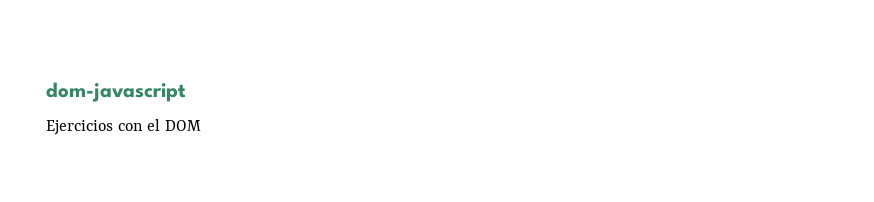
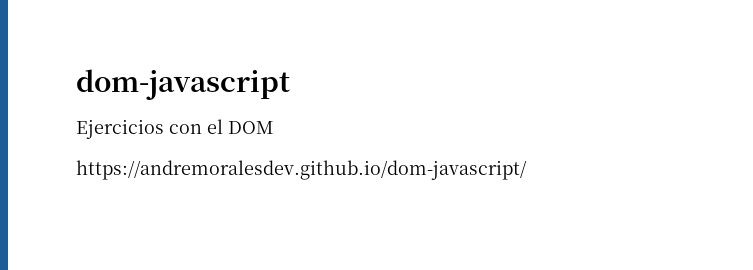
+ https://andremoralesdev.github.io/dom-javascript/

